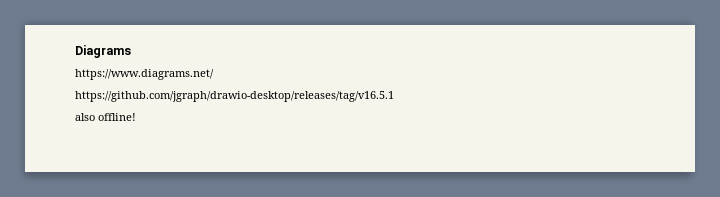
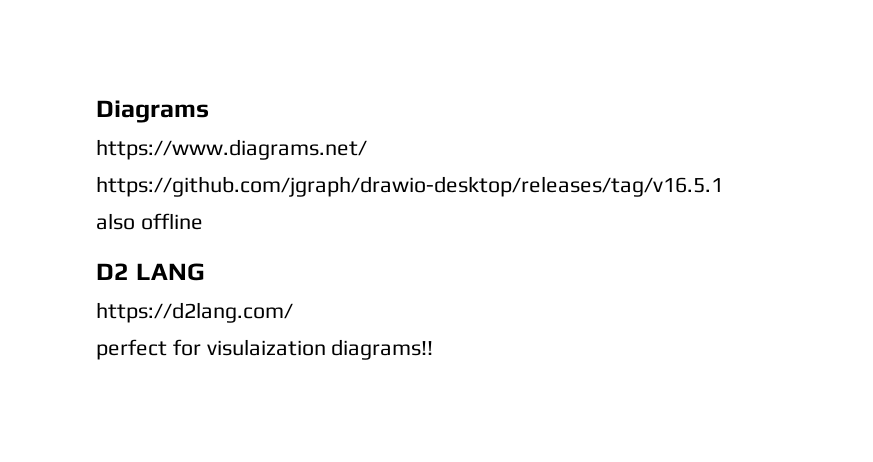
- also offline!
+ also offline
+ D2 LANG
+ https://d2lang.com/
+ perfect for visulaization diagrams!!

